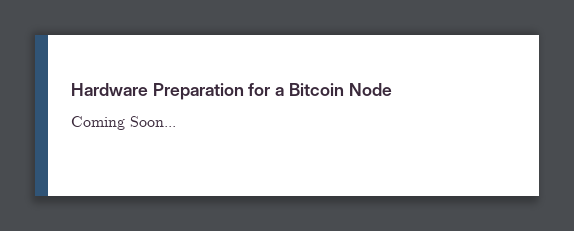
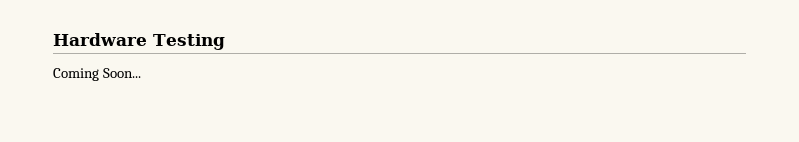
- Hardware Preparation for a Bitcoin Node
+ Hardware Testing

